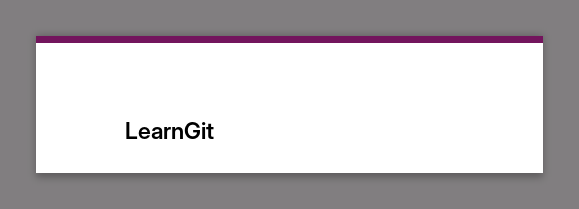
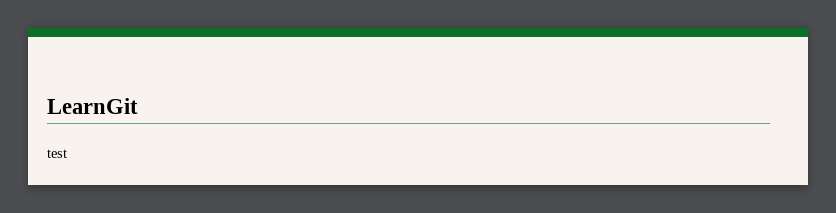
+ test

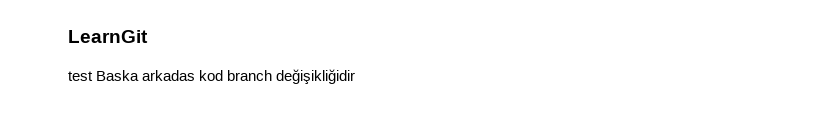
- test
+ test Baska arkadas kod branch değişikliğidir

